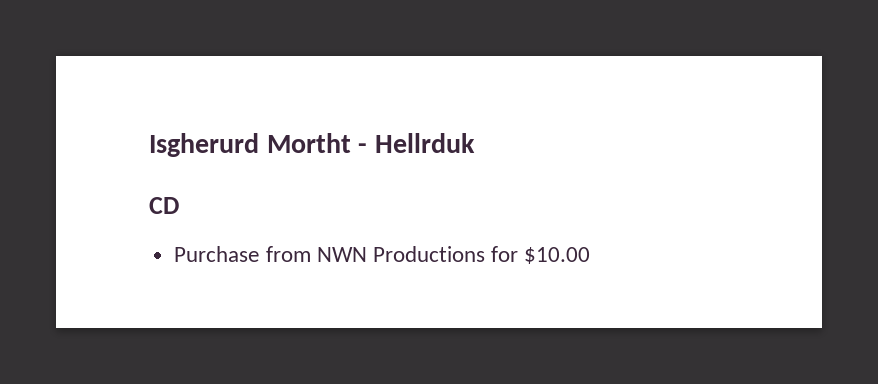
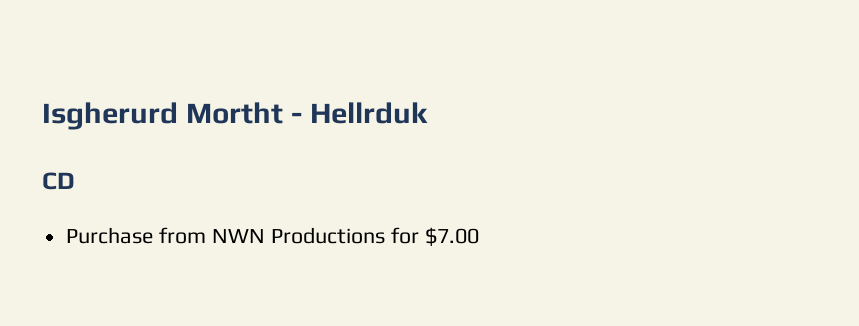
- Purchase from NWN Productions for $10.00
+ Purchase from NWN Productions for $7.00

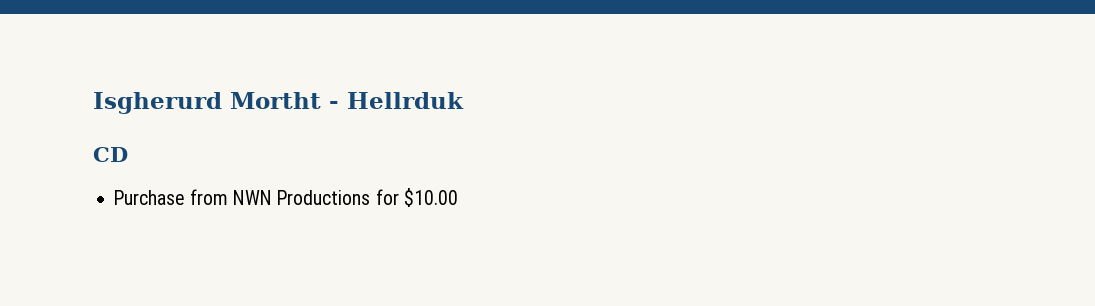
- Purchase from NWN Productions for $7.00
+ Purchase from NWN Productions for $10.00

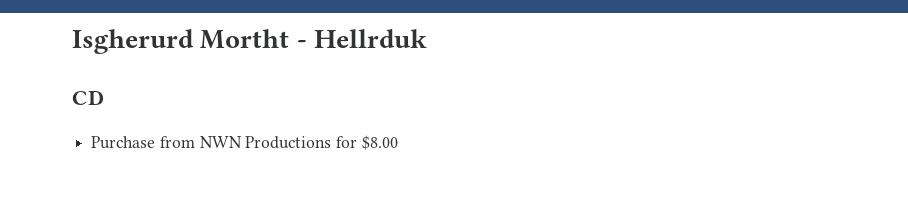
- Purchase from NWN Productions for $10.00
+ Purchase from NWN Productions for $8.00

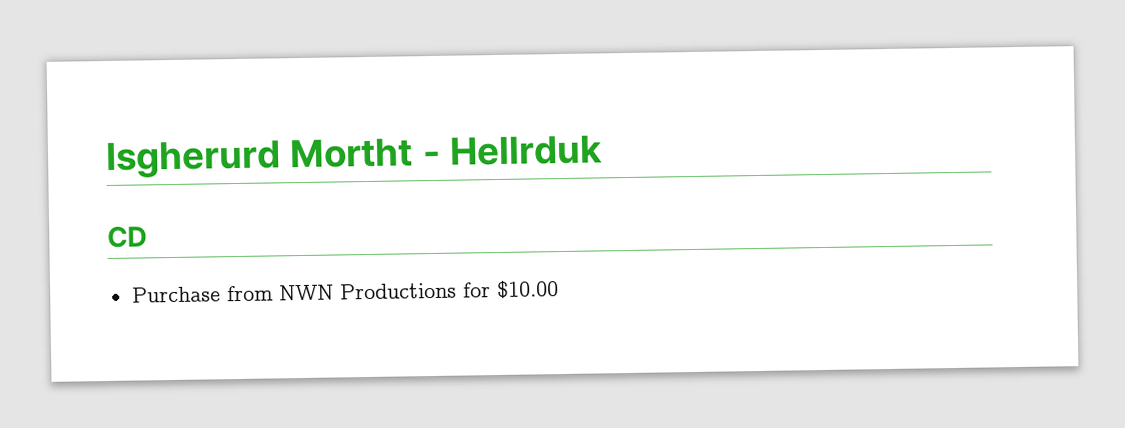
- Purchase from NWN Productions for $8.00
+ Purchase from NWN Productions for $10.00

